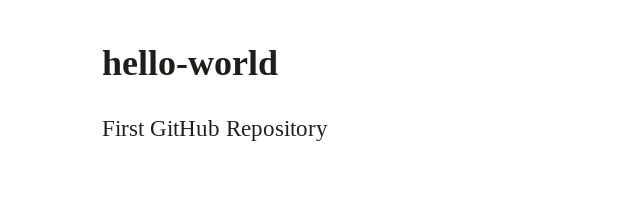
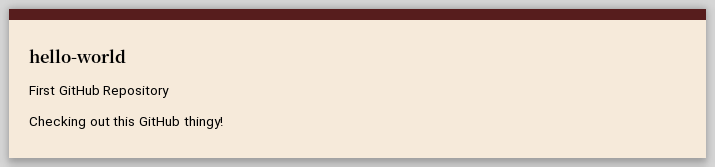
+ Checking out this GitHub thingy!

